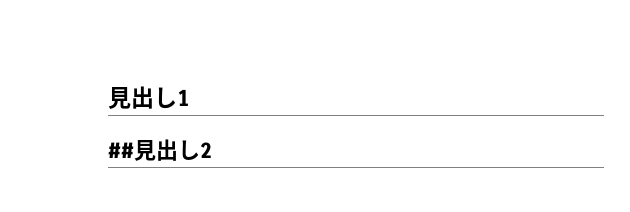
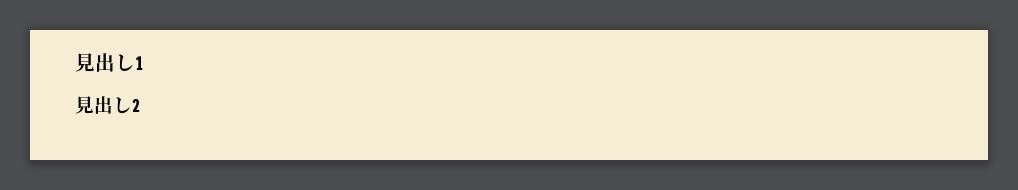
- ##見出し2
+ 見出し2

